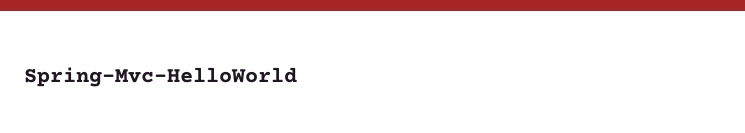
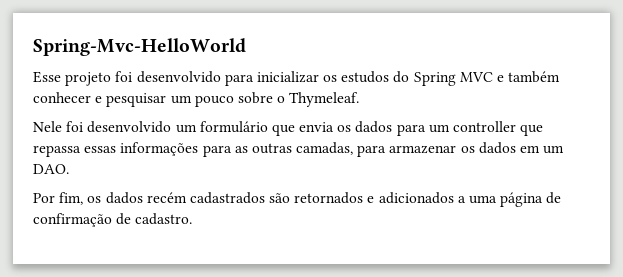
+ Esse projeto foi desenvolvido para inicializar os estudos do Spring MVC e também conhecer e pesquisar um pouco sobre o Thymeleaf.
+ Nele foi desenvolvido um formulário que envia os dados para um controller que repassa essas informações para as outras camadas, para armazenar os dados em um DAO.
+ Por fim, os dados recém cadastrados são retornados e adicionados a uma página de confirmação de cadastro.

